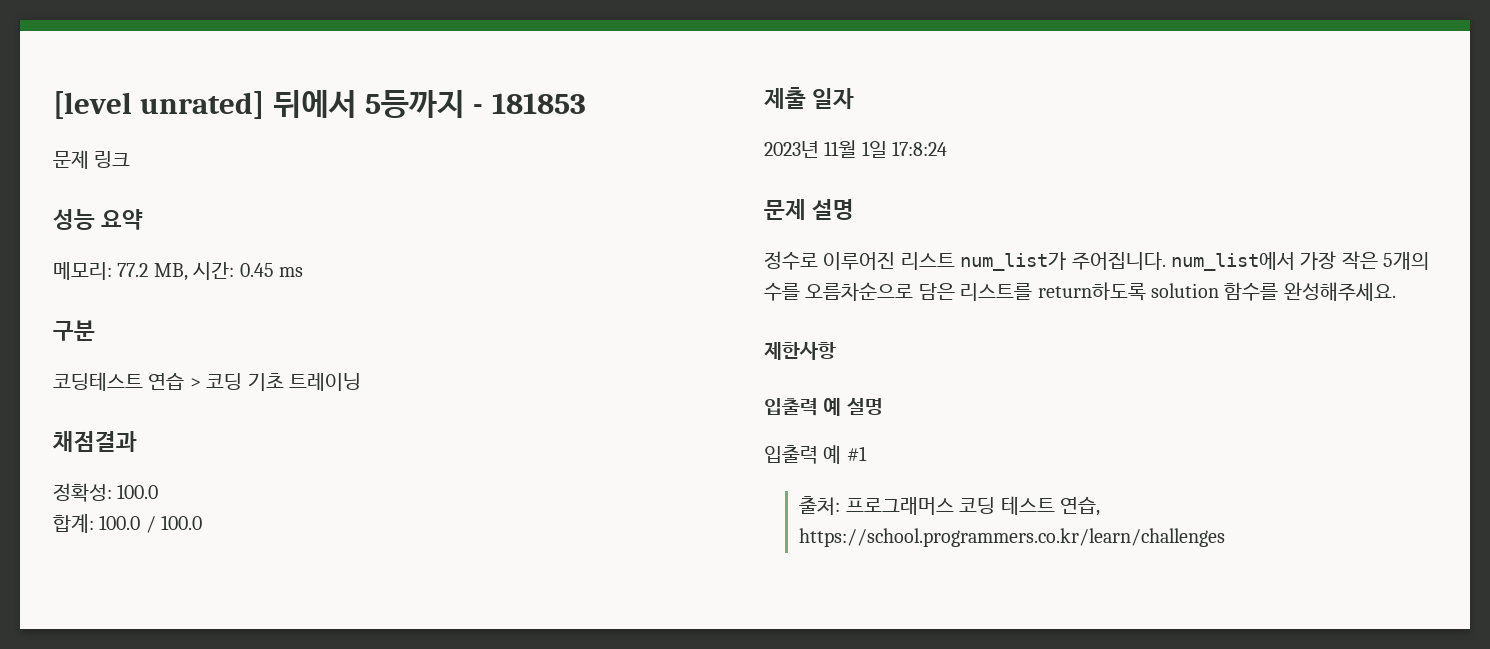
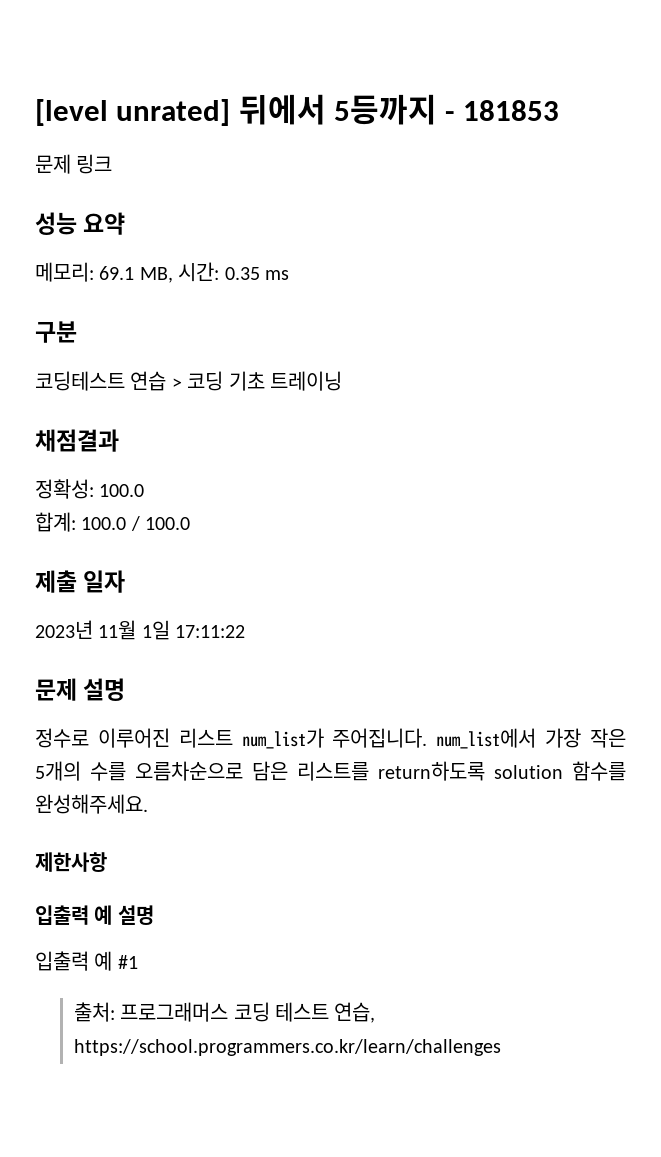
- 메모리: 77.2 MB, 시간: 0.45 ms
+ 메모리: 69.1 MB, 시간: 0.35 ms
- 2023년 11월 1일 17:8:24
+ 2023년 11월 1일 17:11:22

